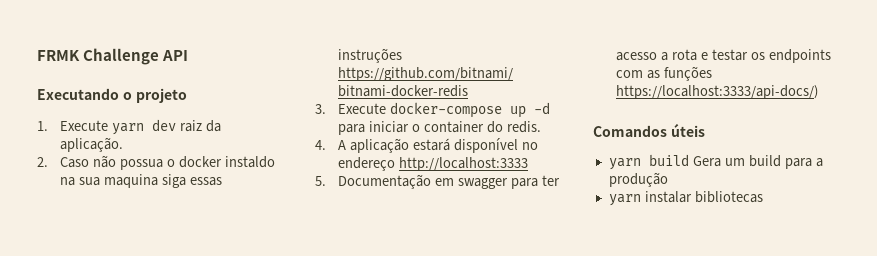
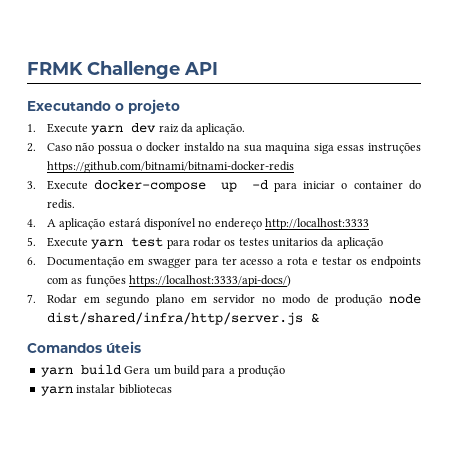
- 5. Documentação em swagger para ter acesso a rota e testar os endpoints com as funções https://localhost:3333/api-docs/)
+ 5. Execute yarn test para rodar os testes unitarios da aplicação
+ 6. Documentação em swagger para ter acesso a rota e testar os endpoints com as funções https://localhost:3333/api-docs/)
+ 7. Rodar em segundo plano em servidor no modo de produção node dist/shared/infra/http/server.js &

